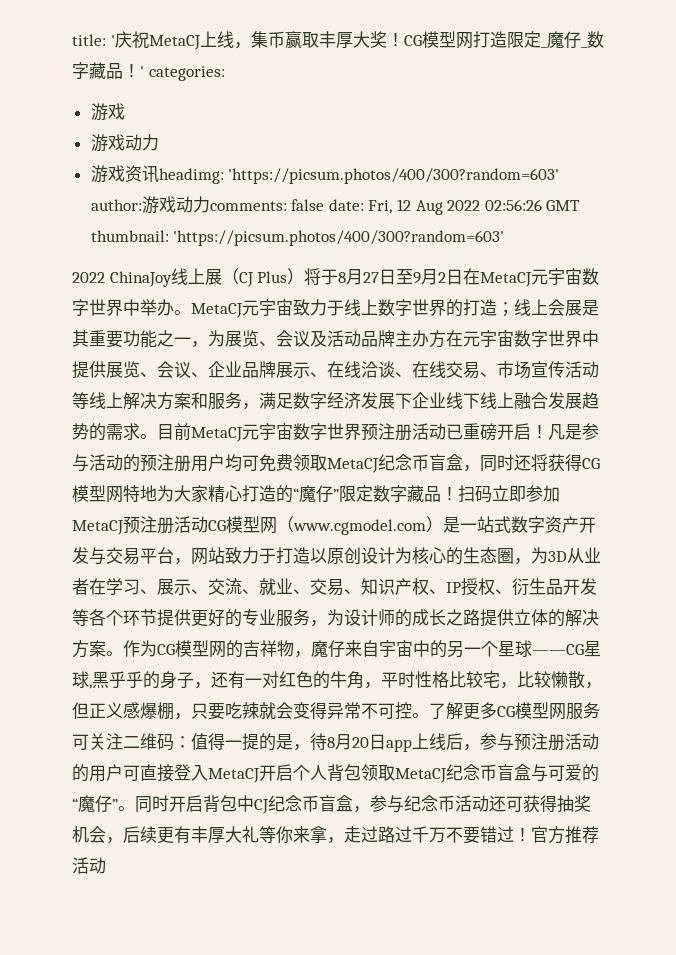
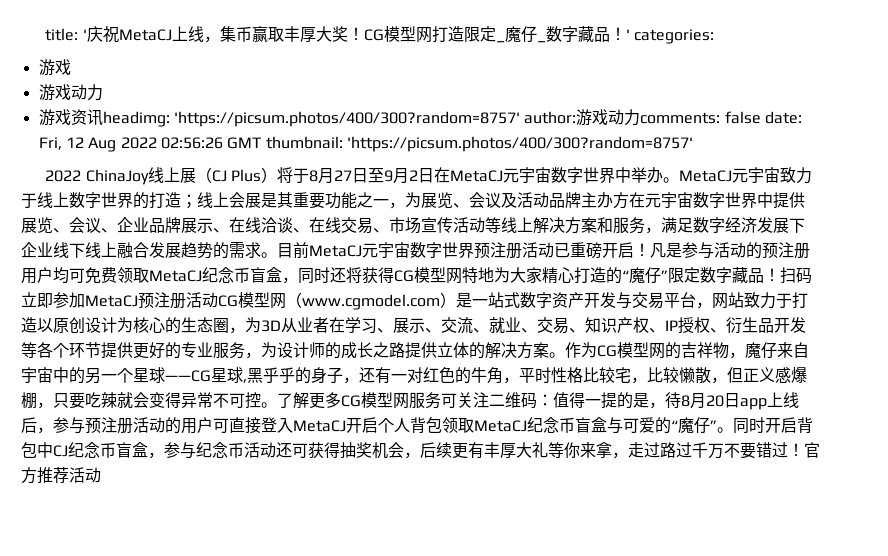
- 游戏资讯headimg: 'https://picsum.photos/400/300?random=603' author:游戏动力comments: false date: Fri, 12 Aug 2022 02:56:26 GMT thumbnail: 'https://picsum.photos/400/300?random=603'
+ 游戏资讯headimg: 'https://picsum.photos/400/300?random=8757' author:游戏动力comments: false date: Fri, 12 Aug 2022 02:56:26 GMT thumbnail: 'https://picsum.photos/400/300?random=8757'

